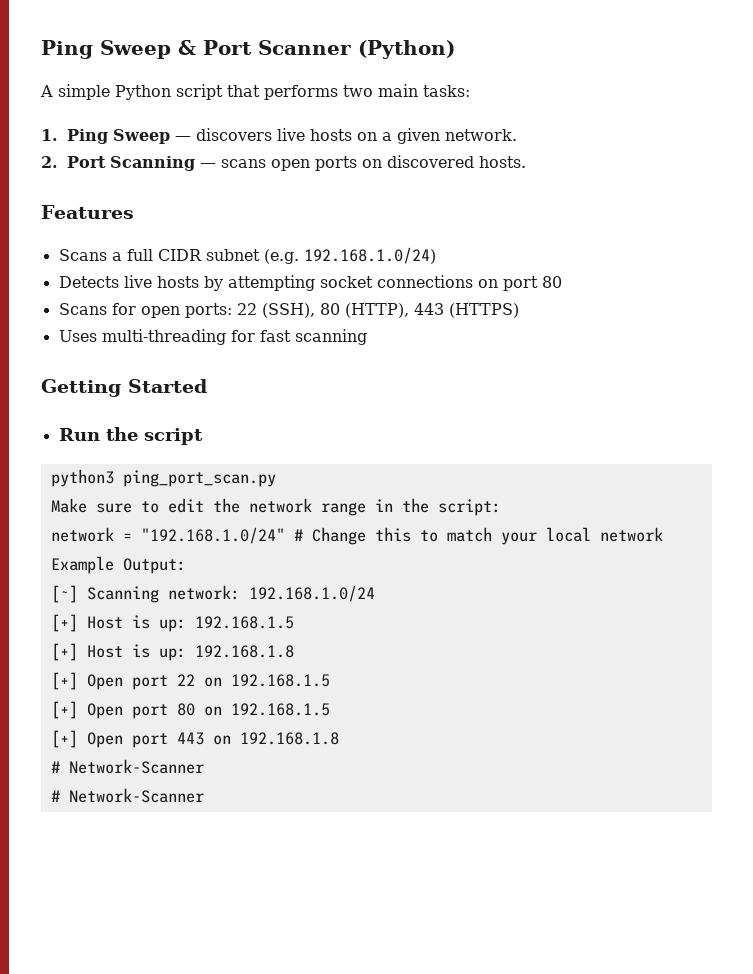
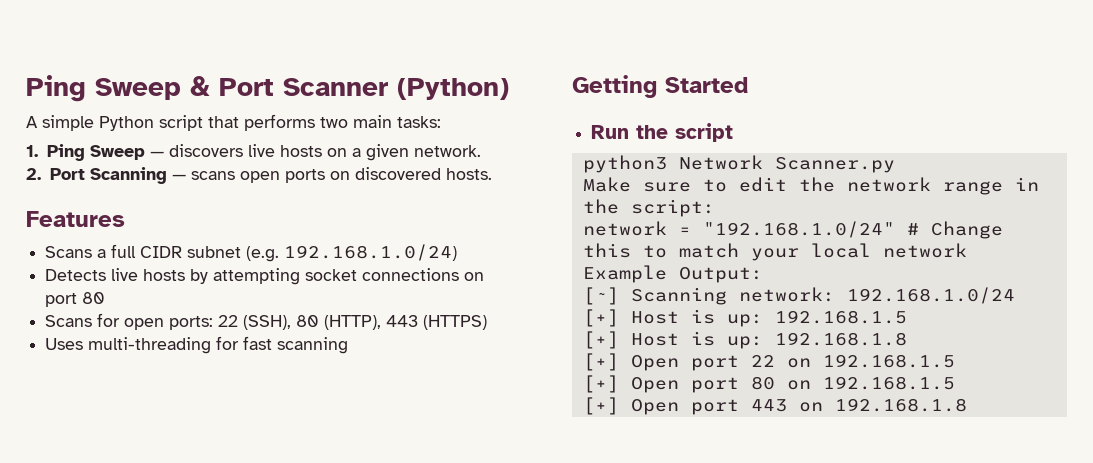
- python3 ping_port_scan.py
+ python3 Network Scanner.py
  [+] Open port 443 on 192.168.1.8
- # Network-Scanner
- # Network-Scanner

